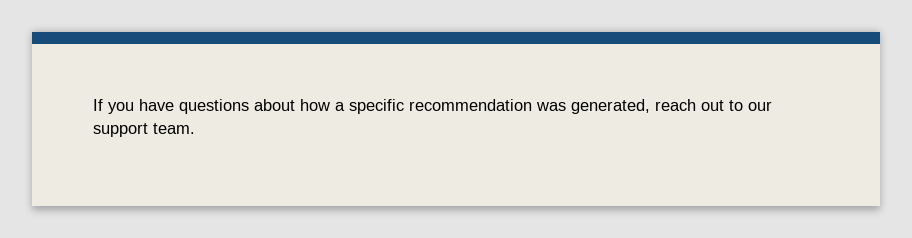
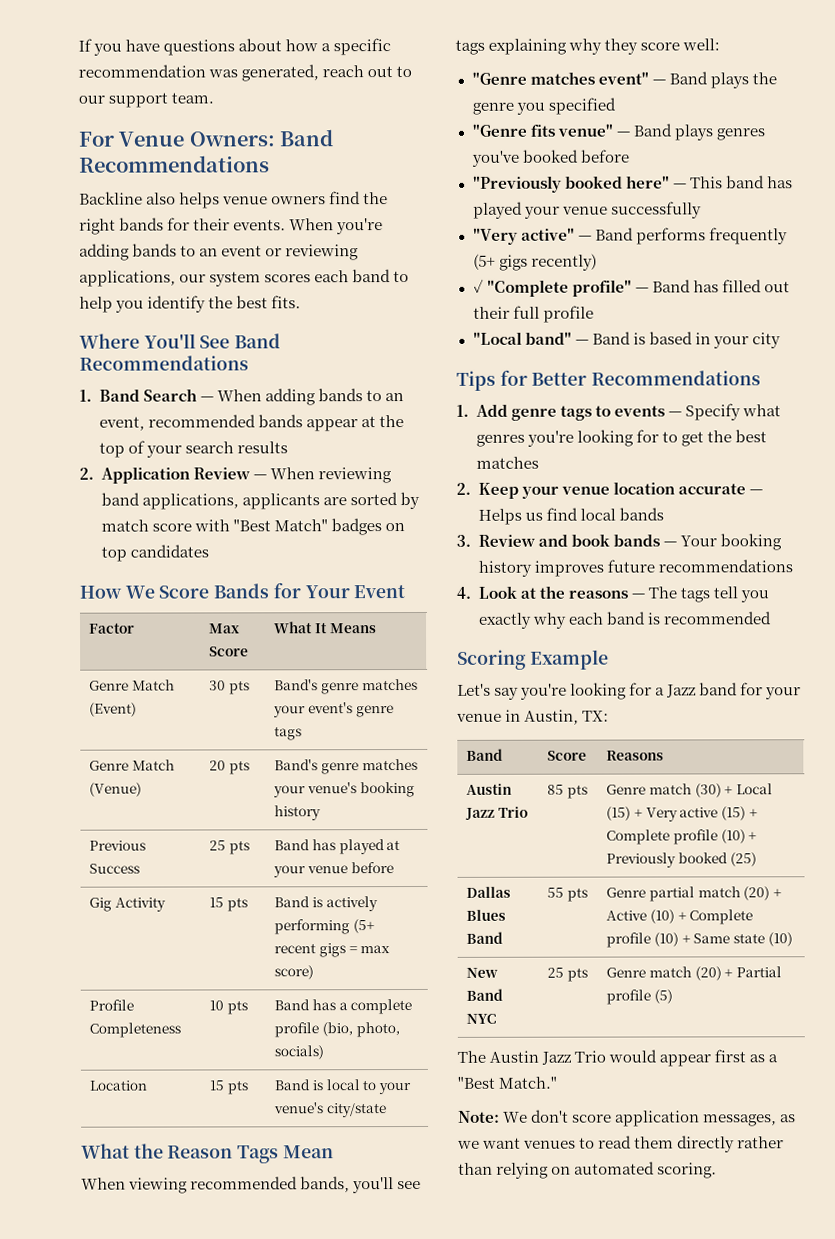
+ For Venue Owners: Band Recommendations
+ Backline also helps venue owners find the right bands for their events. When you're adding bands to an event or reviewing applications, our system scores each band to help you identify the best fits.
+ Where You'll See Band Recommendations
+ 1. Band Search — When adding bands to an event, recommended bands appear at the top of your search results
+ 2. Application Review — When reviewing band applications, applicants are sorted by match score with "Best Match" badges on top candidates
+ How We Score Bands for Your Event
+ Factor | Max Score | What It Means
+ Genre Match (Event) | 30 pts | Band's genre matches your event's genre tags
+ Genre Match (Venue) | 20 pts | Band's genre matches your venue's booking history
+ Previous Success | 25 pts | Band has played at your venue before
+ Gig Activity | 15 pts | Band is actively performing (5+ recent gigs = max score)
+ Profile Completeness | 10 pts | Band has a complete profile (bio, photo, socials)
+ Location | 15 pts | Band is local to your venue's city/state
+ What the Reason Tags Mean
+ When viewing recommended bands, you'll see tags explaining why they score well:
+ "Genre matches event" — Band plays the genre you specified
+ "Genre fits venue" — Band plays genres you've booked before
+ "Previously booked here" — This band has played your venue successfully
+ "Very active" — Band performs frequently (5+ gigs recently)
+ ✓ "Complete profile" — Band has filled out their full profile
+ "Local band" — Band is based in your city
+ Tips for Better Recommendations
+ 1. Add genre tags to events — Specify what genres you're looking for to get the best matches
+ 2. Keep your venue location accurate — Helps us find local bands
+ 3. Review and book bands — Your booking history improves future recommendations
+ 4. Look at the reasons — The tags tell you exactly why each band is recommended
+ Scoring Example
+ Let's say you're looking for a Jazz band for your venue in Austin, TX:
+ Band | Score | Reasons
+ Austin Jazz Trio | 85 pts | Genre match (30) + Local (15) + Very active (15) + Complete profile (10) + Previously booked (25)
+ Dallas Blues Band | 55 pts | Genre partial match (20) + Active (10) + Complete profile (10) + Same state (10)
+ New Band NYC | 25 pts | Genre match (20) + Partial profile (5)
+ The Austin Jazz Trio would appear first as a "Best Match."
+ Note: We don't score application messages, as we want venues to read them directly rather than relying on automated scoring.

